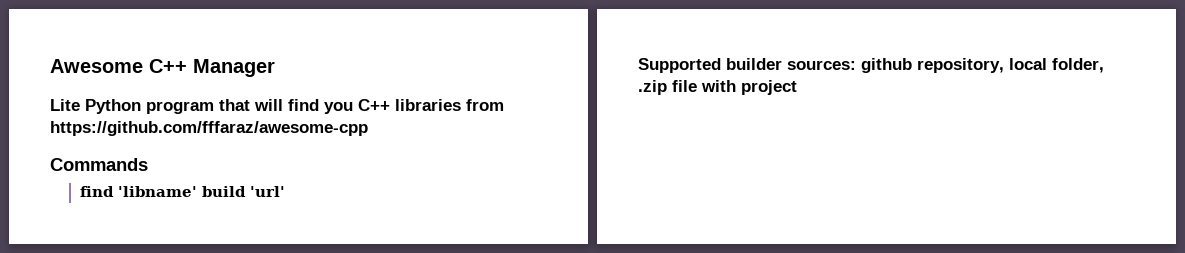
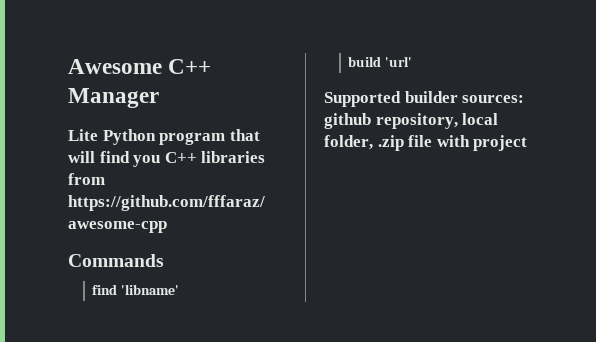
- find 'libname' build 'url'
+ find 'libname'
+ build 'url'

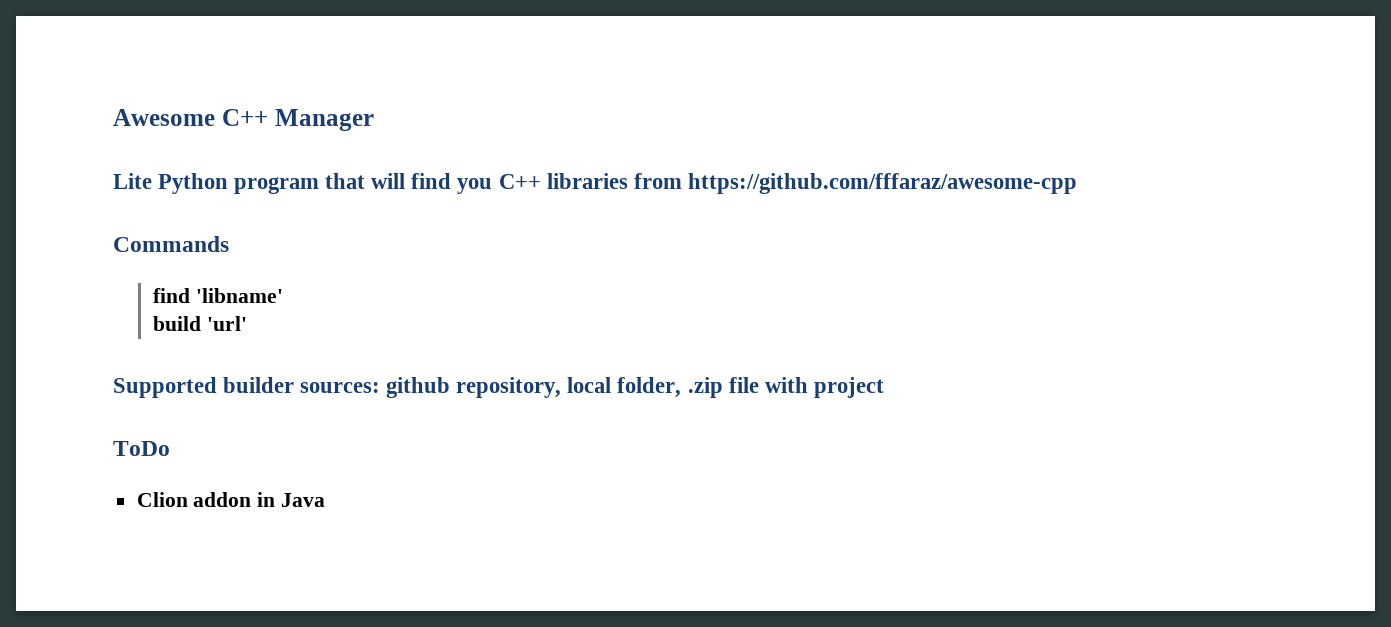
+ ToDo
+ Clion addon in Java

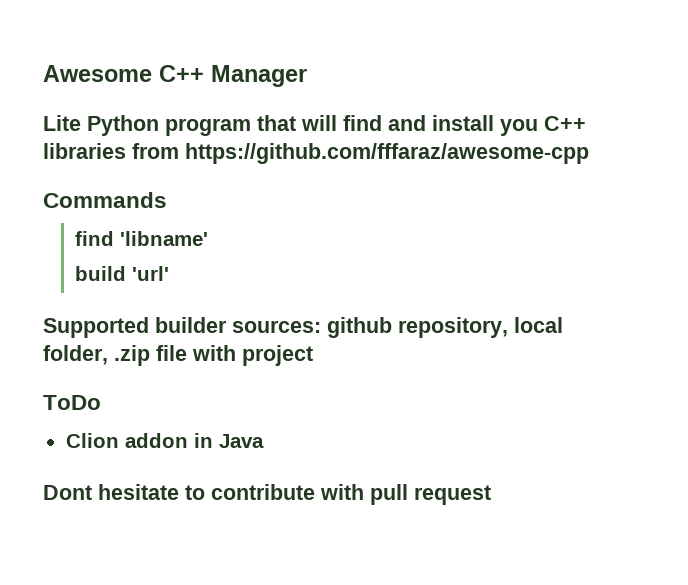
- Lite Python program that will find you C++ libraries from https://github.com/fffaraz/awesome-cpp
+ Lite Python program that will find and install you C++ libraries from https://github.com/fffaraz/awesome-cpp
+ Dont hesitate to contribute with pull request

